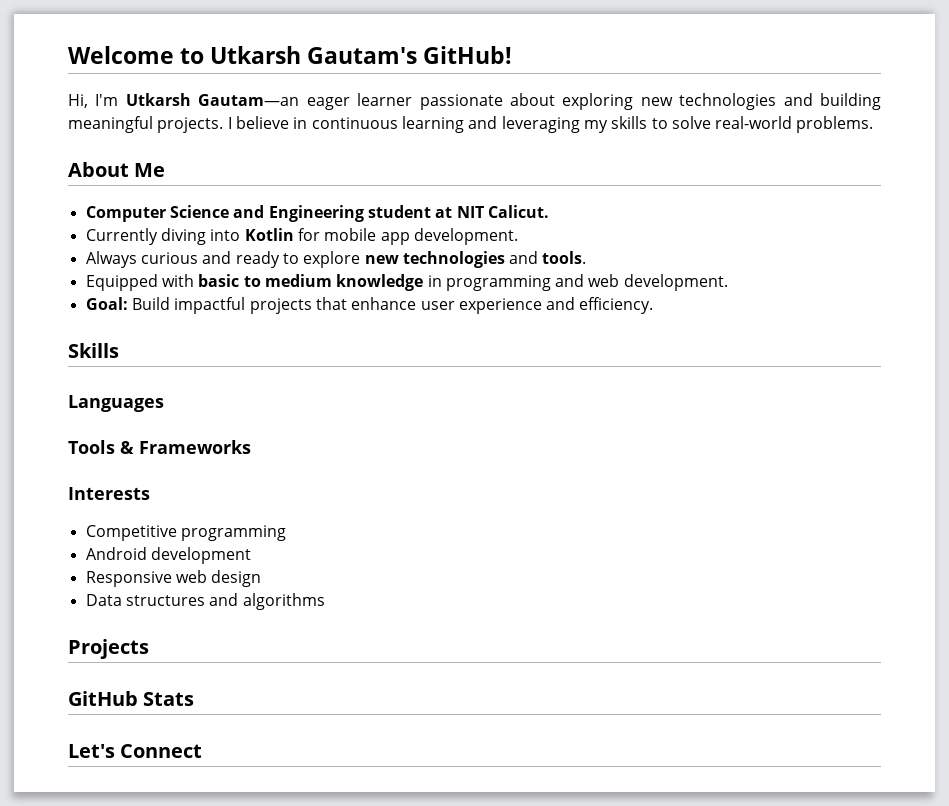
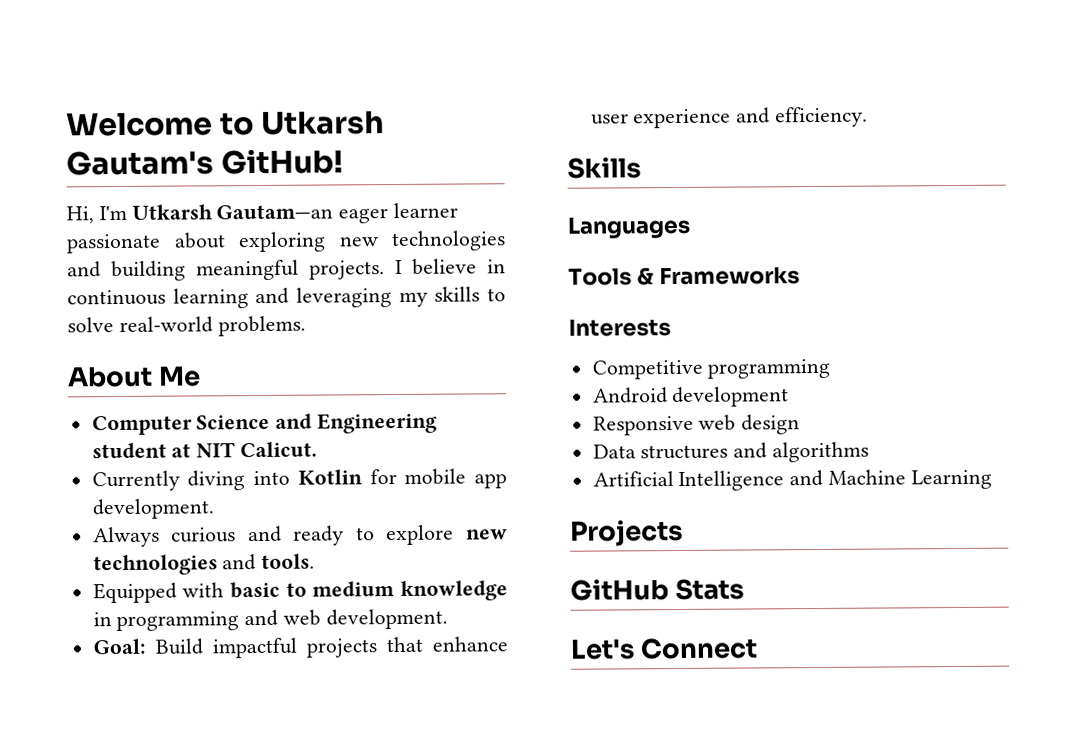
+ Artificial Intelligence and Machine Learning

